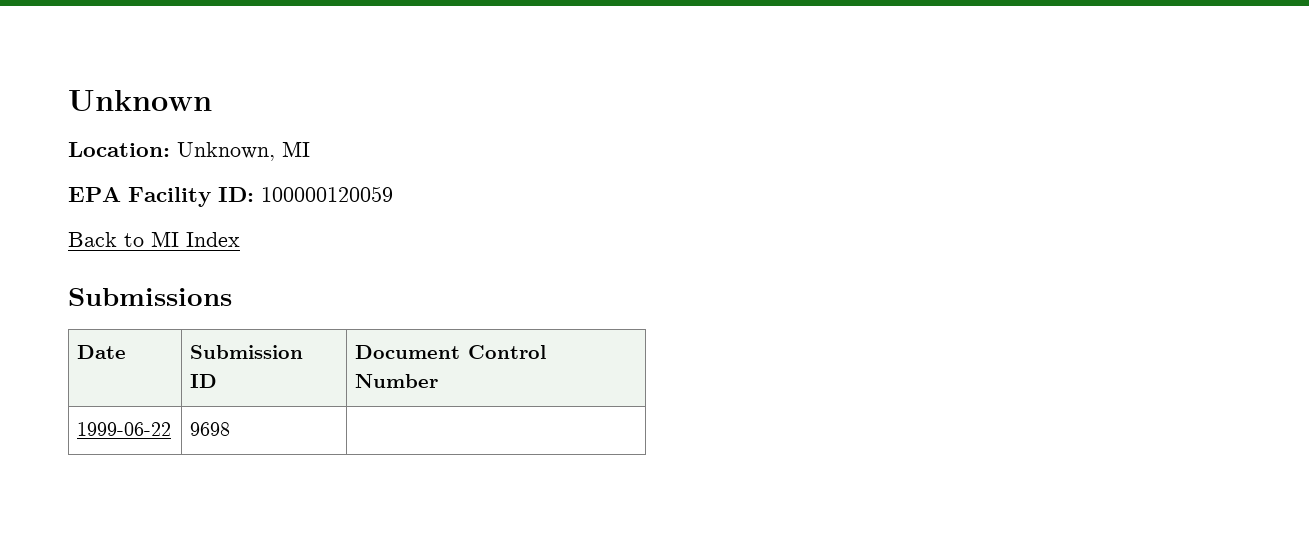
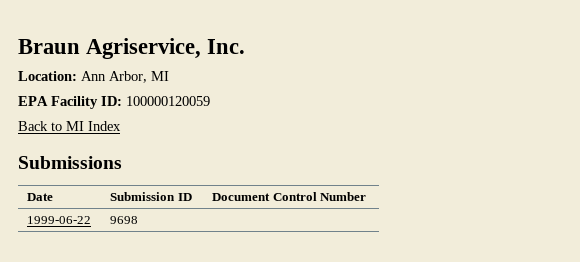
- Unknown
+ Braun Agriservice, Inc.
- Location: Unknown, MI
+ Location: Ann Arbor, MI

